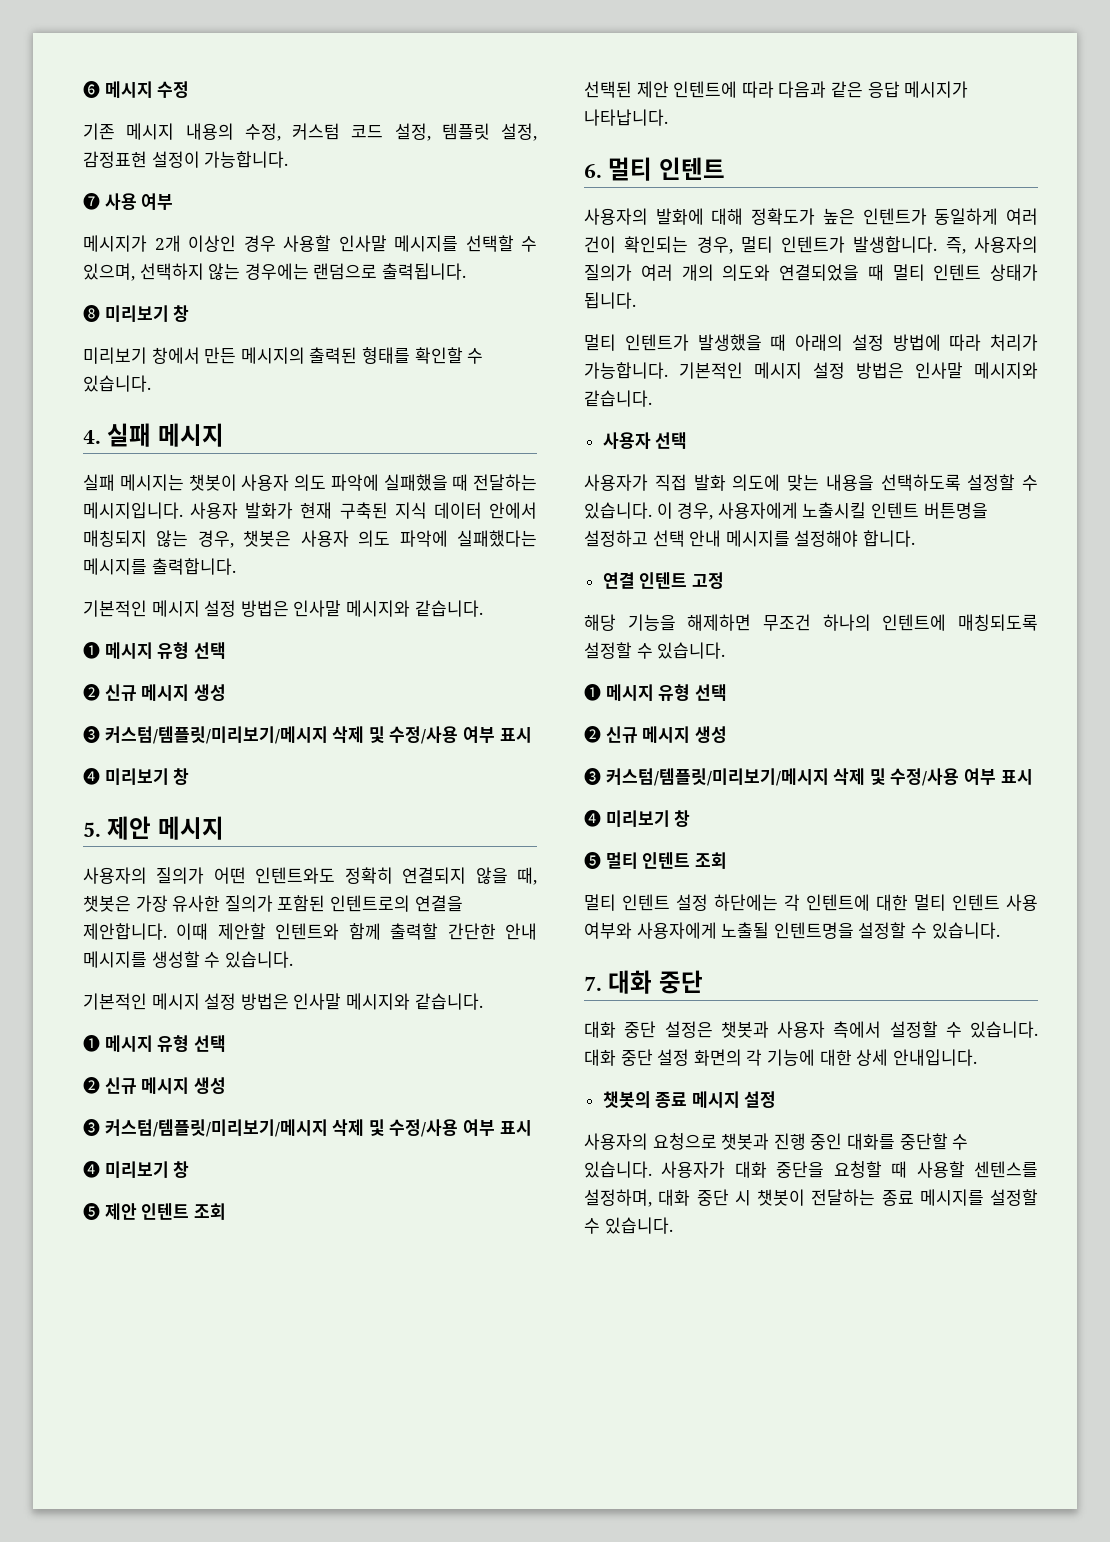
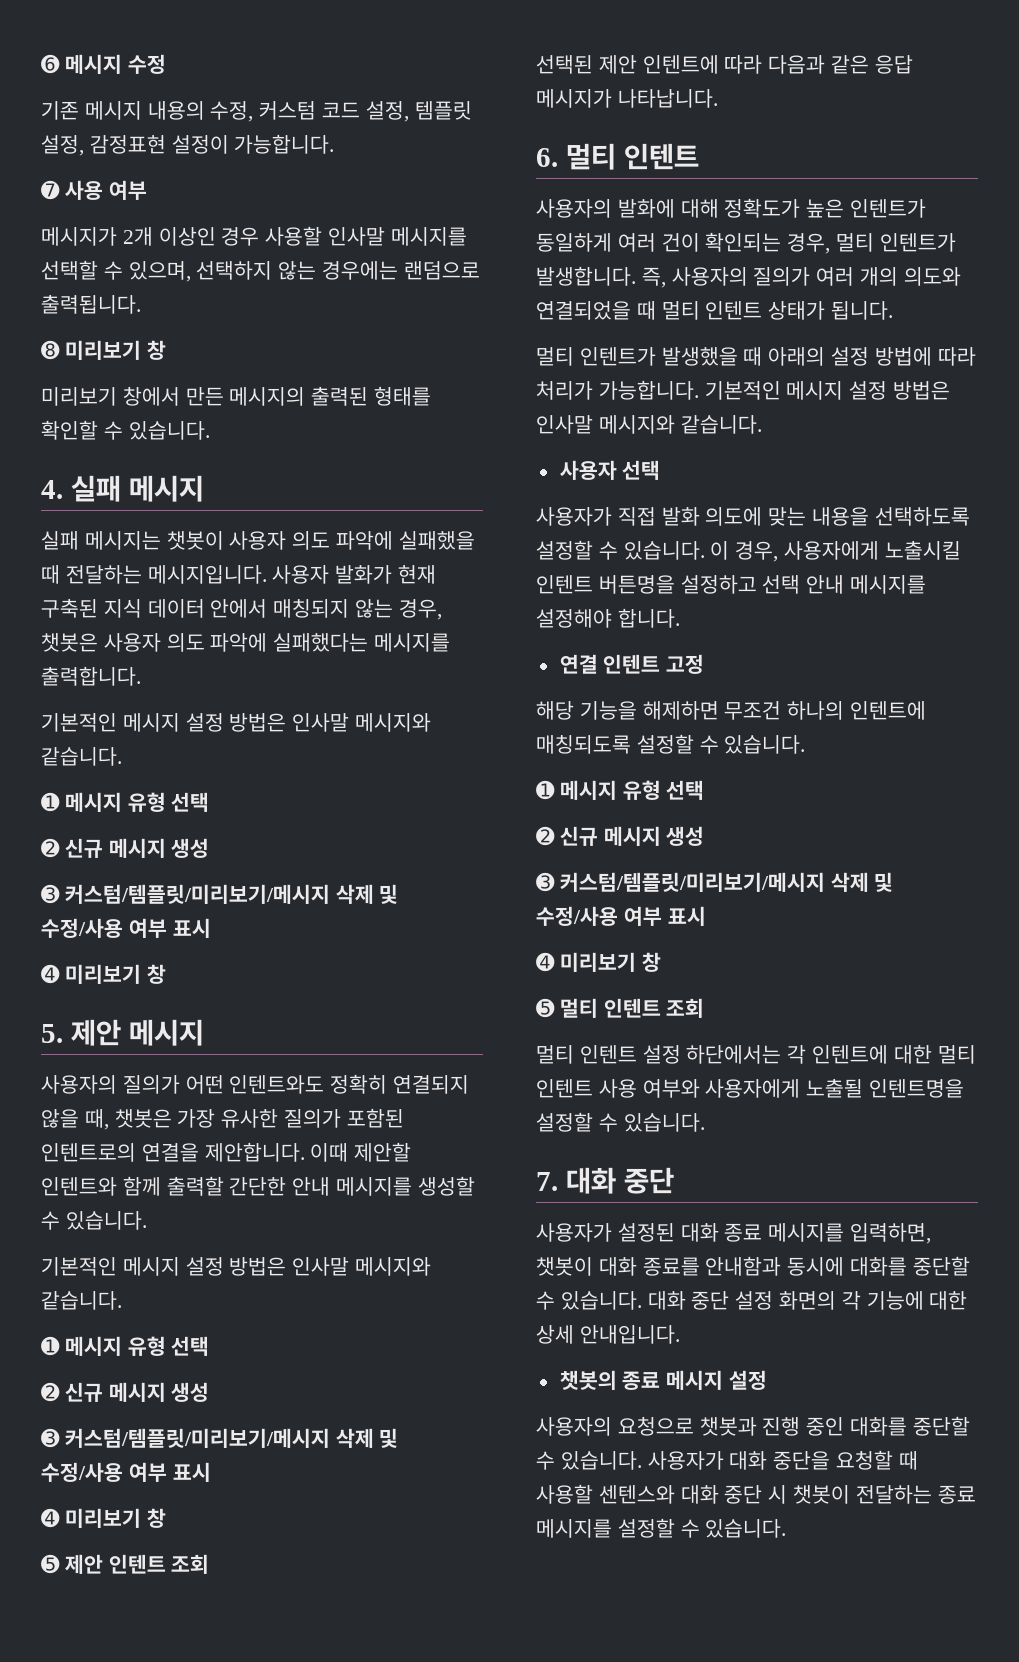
- 멀티 인텐트 설정 하단에는 각 인텐트에 대한 멀티 인텐트 사용 여부와 사용자에게 노출될 인텐트명을 설정할 수 있습니다.
+ 멀티 인텐트 설정 하단에서는 각 인텐트에 대한 멀티 인텐트 사용 여부와 사용자에게 노출될 인텐트명을 설정할 수 있습니다.
- 대화 중단 설정은 챗봇과 사용자 측에서 설정할 수 있습니다.
+ 사용자가 설정된 대화 종료 메시지를 입력하면, 챗봇이 대화 종료를 안내함과 동시에 대화를 중단할 수 있습니다.
- 사용자가 대화 중단을 요청할 때 사용할 센텐스를 설정하며, 대화 중단 시 챗봇이 전달하는 종료 메시지를 설정할 수 있습니다.
+ 사용자가 대화 중단을 요청할 때 사용할 센텐스와 대화 중단 시 챗봇이 전달하는 종료 메시지를 설정할 수 있습니다.

